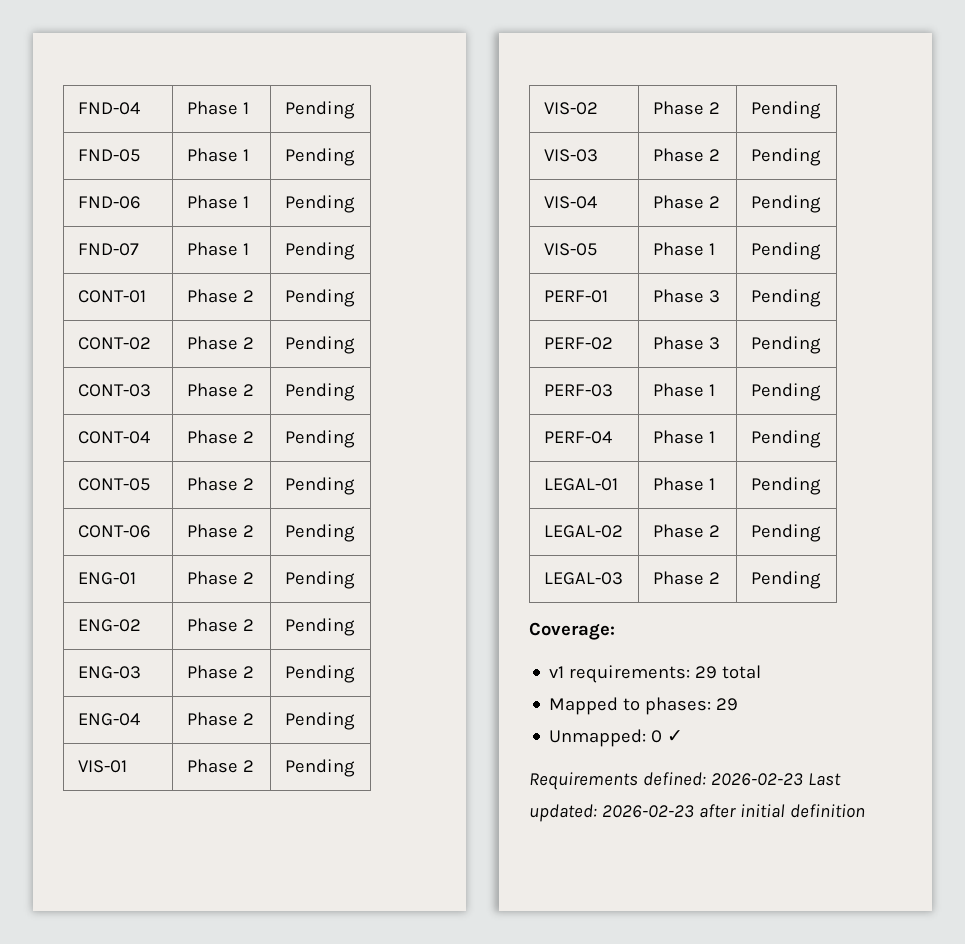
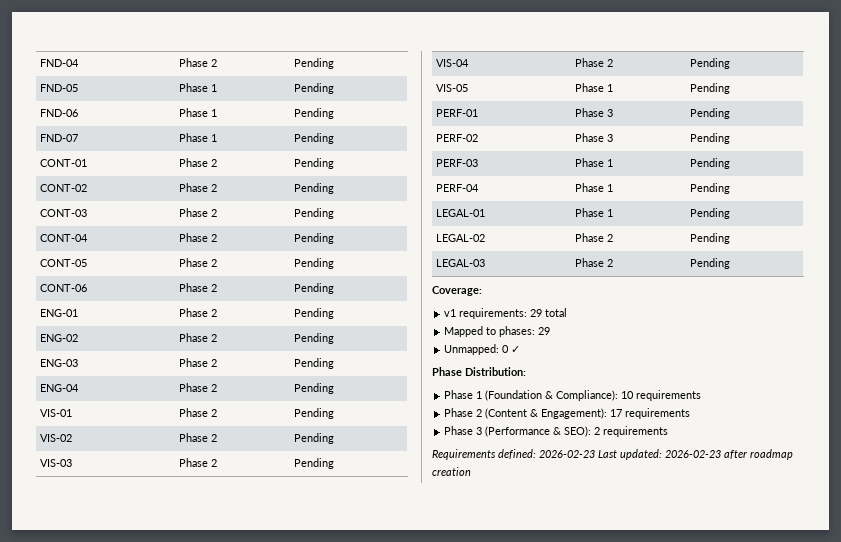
- FND-04 | Phase 1 | Pending
+ FND-04 | Phase 2 | Pending
+ Phase Distribution:
+ Phase 1 (Foundation & Compliance): 10 requirements
+ Phase 2 (Content & Engagement): 17 requirements
+ Phase 3 (Performance & SEO): 2 requirements
- Requirements defined: 2026-02-23 Last updated: 2026-02-23 after initial definition
+ Requirements defined: 2026-02-23 Last updated: 2026-02-23 after roadmap creation

